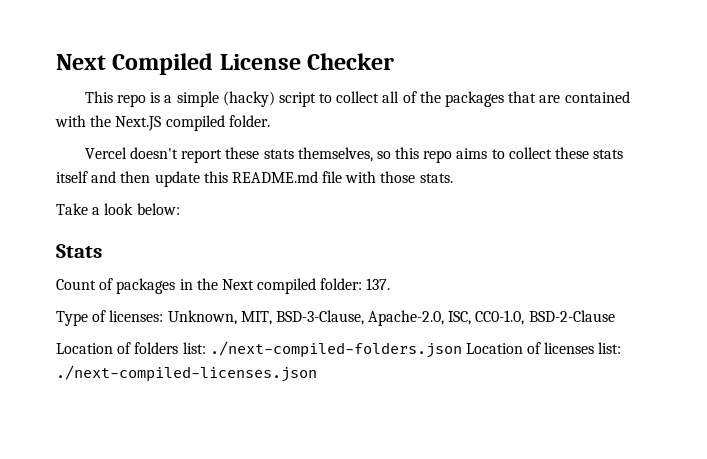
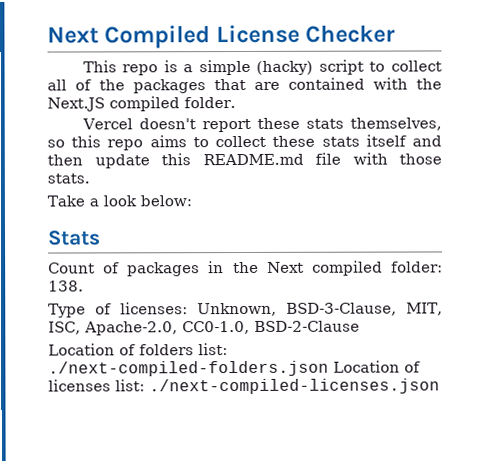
- Count of packages in the Next compiled folder: 137.
+ Count of packages in the Next compiled folder: 138.
- Type of licenses: Unknown, MIT, BSD-3-Clause, Apache-2.0, ISC, CC0-1.0, BSD-2-Clause
+ Type of licenses: Unknown, BSD-3-Clause, MIT, ISC, Apache-2.0, CC0-1.0, BSD-2-Clause

